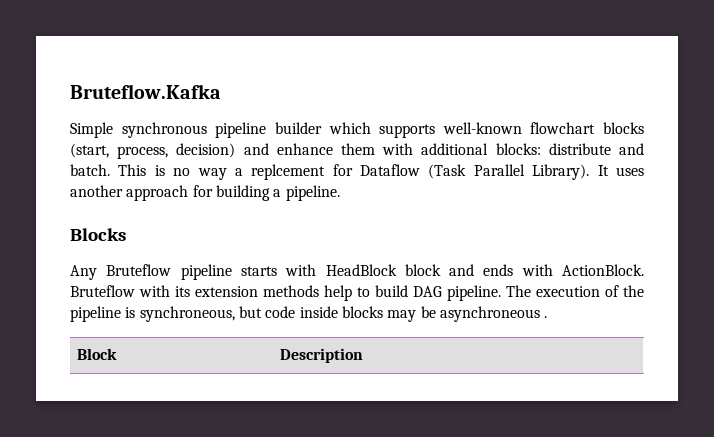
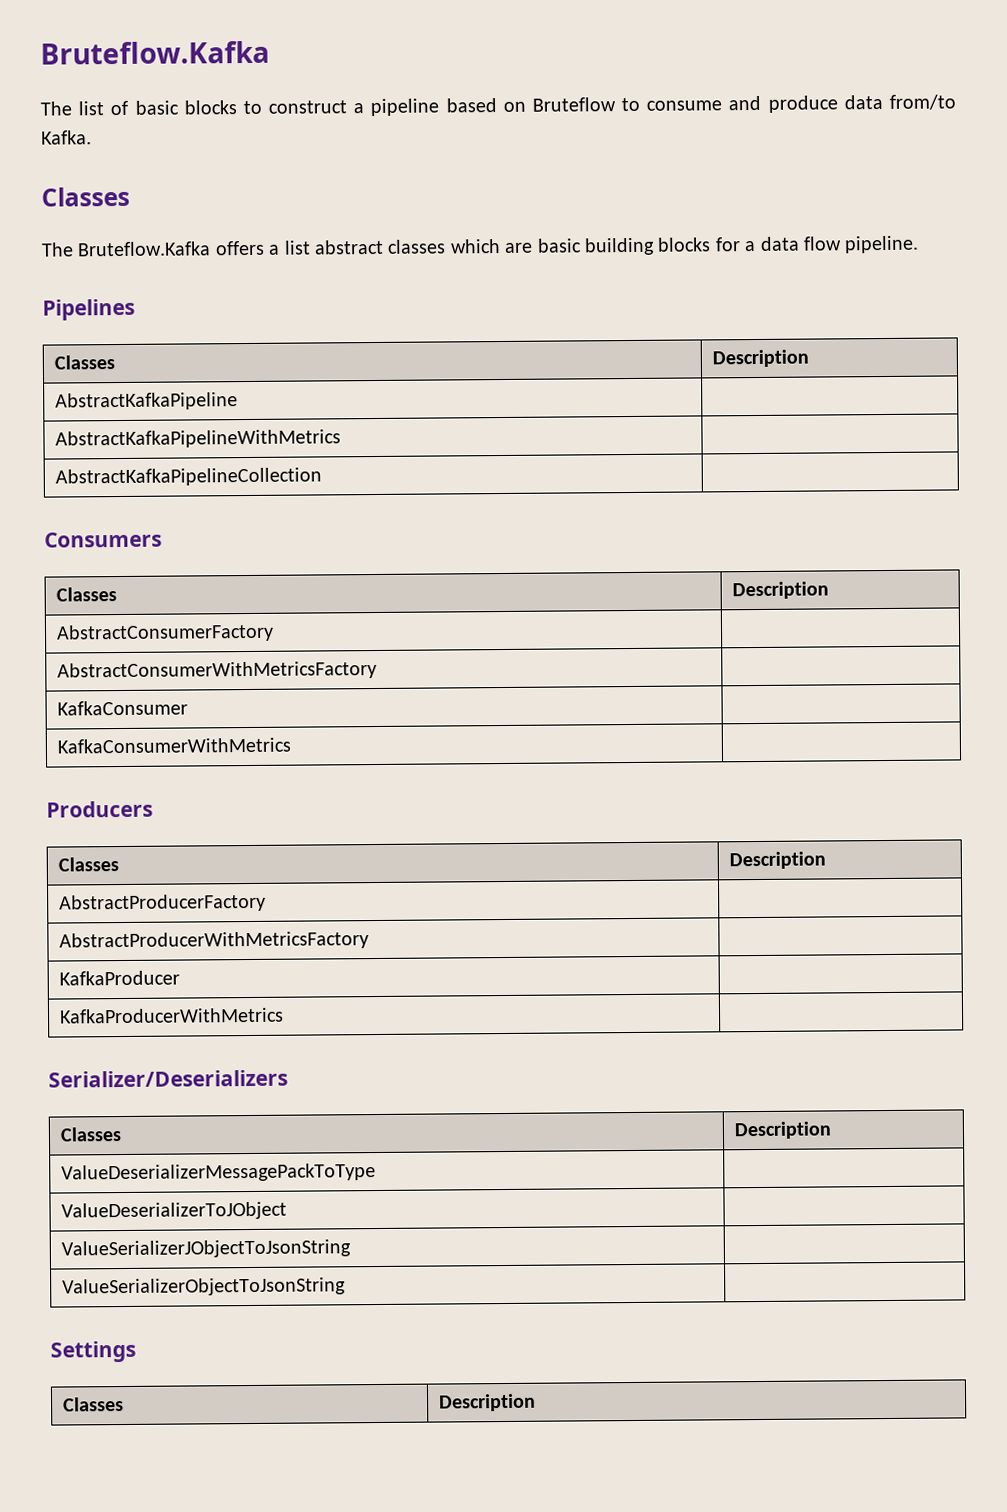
- Simple synchronous pipeline builder which supports well-known flowchart blocks (start, process, decision) and enhance them with additional blocks: distribute and batch. This is no way a replcement for Dataflow (Task Parallel Library). It uses another approach for building a pipeline.
- Blocks
- Any Bruteflow pipeline starts with HeadBlock block and ends with ActionBlock. Bruteflow with its extension methods help to build DAG pipeline. The execution of the pipeline is synchroneous, but code inside blocks may be asynchroneous .
- Block | Description
+ The list of basic blocks to construct a pipeline based on Bruteflow to consume and produce data from/to Kafka.
+ Classes
+ The Bruteflow.Kafka offers a list abstract classes which are basic building blocks for a data flow pipeline.
+ Pipelines
+ Classes | Description
+ AbstractKafkaPipeline |
+ AbstractKafkaPipelineWithMetrics |
+ AbstractKafkaPipelineCollection |
+ Consumers
+ Classes | Description
+ AbstractConsumerFactory |
+ AbstractConsumerWithMetricsFactory |
+ KafkaConsumer |
+ KafkaConsumerWithMetrics |
+ Producers
+ Classes | Description
+ AbstractProducerFactory |
+ AbstractProducerWithMetricsFactory |
+ KafkaProducer |
+ KafkaProducerWithMetrics |
+ Serializer/Deserializers
+ Classes | Description
+ ValueDeserializerMessagePackToType |
+ ValueDeserializerToJObject |
+ ValueSerializerJObjectToJsonString |
+ ValueSerializerObjectToJsonString |
+ Settings
+ Classes | Description

